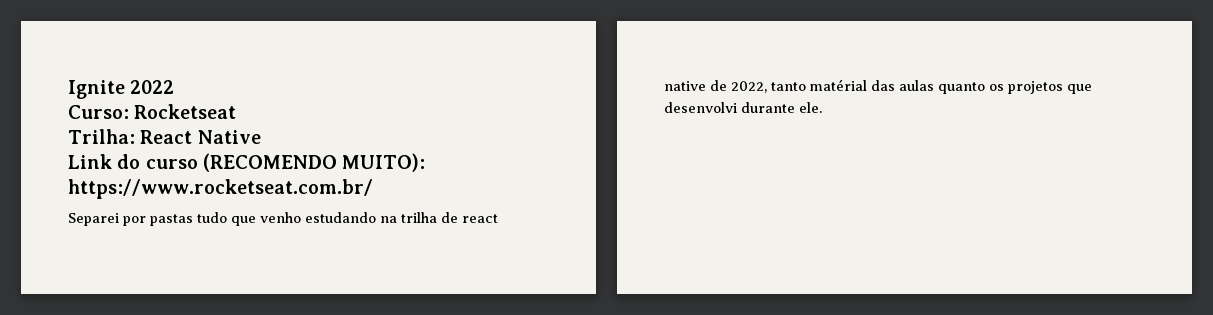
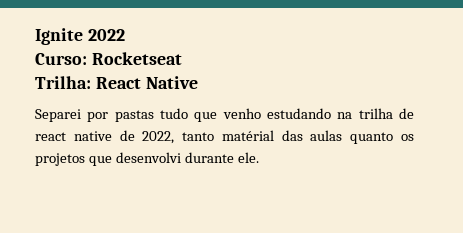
- Link do curso (RECOMENDO MUITO): https://www.rocketseat.com.br/

